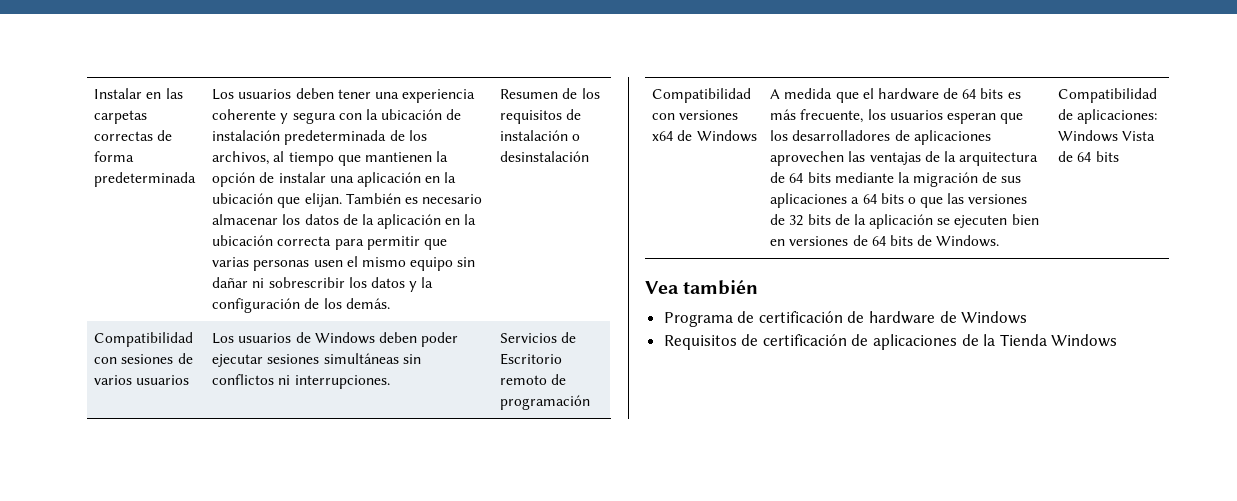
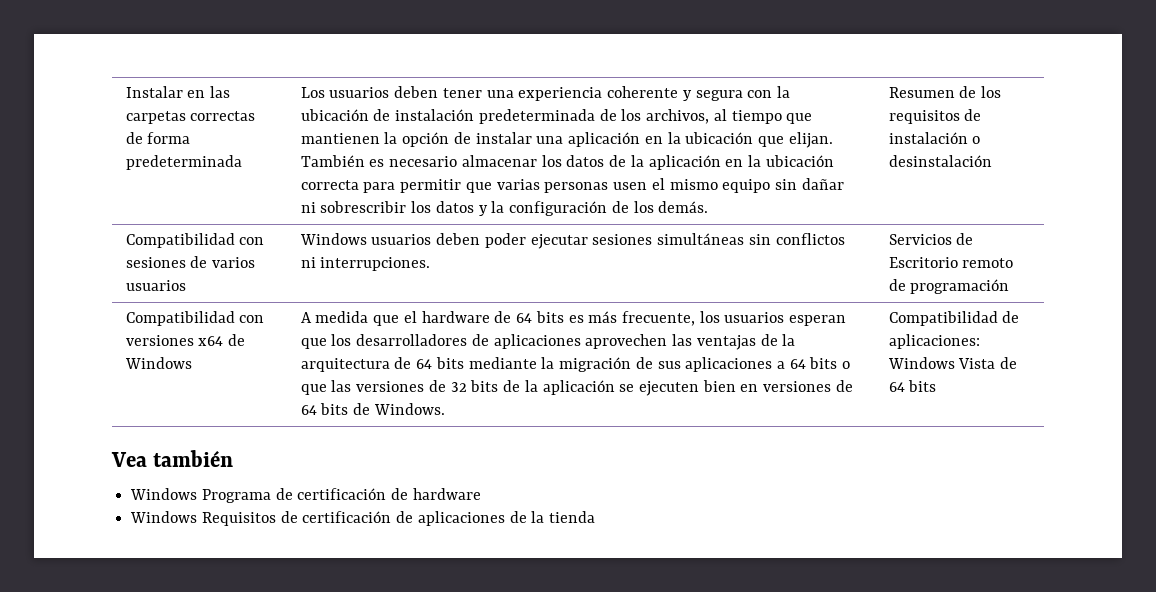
- Compatibilidad con sesiones de varios usuarios | Los usuarios de Windows deben poder ejecutar sesiones simultáneas sin conflictos ni interrupciones. | Servicios de Escritorio remoto de programación
+ Compatibilidad con sesiones de varios usuarios | Windows usuarios deben poder ejecutar sesiones simultáneas sin conflictos ni interrupciones. | Servicios de Escritorio remoto de programación
- Programa de certificación de hardware de Windows
- Requisitos de certificación de aplicaciones de la Tienda Windows
+ Windows Programa de certificación de hardware
+ Windows Requisitos de certificación de aplicaciones de la tienda

